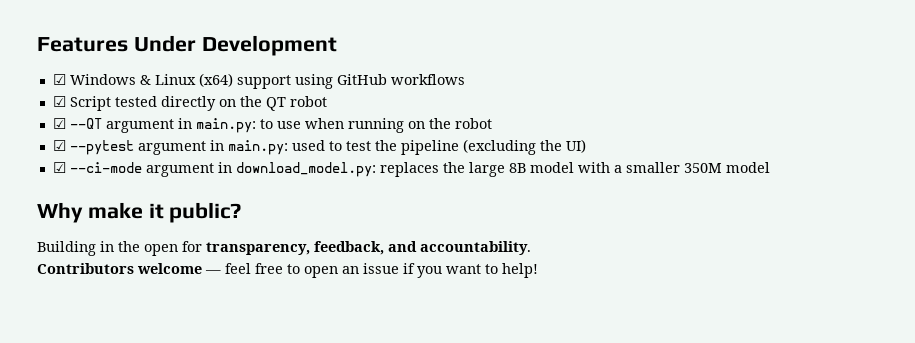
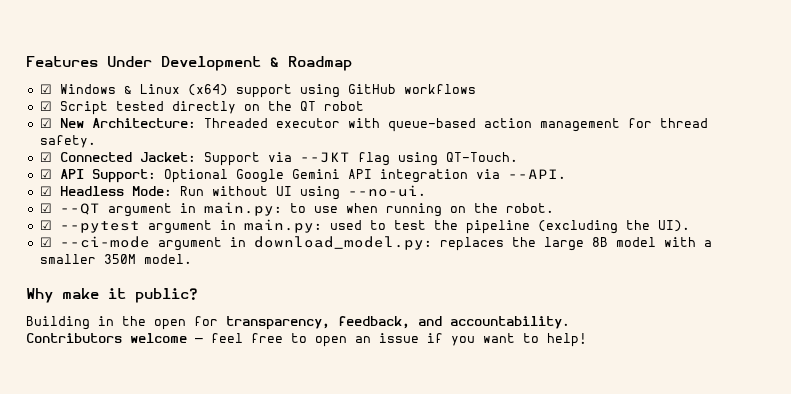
- Features Under Development
+ Features Under Development & Roadmap
+ ☑ New Architecture: Threaded executor with queue-based action management for thread safety.
+ ☑ Connected Jacket: Support via --JKT flag using QT-Touch.
+ ☑ API Support: Optional Google Gemini API integration via --API.
+ ☑ Headless Mode: Run without UI using --no-ui.
- ☑ --QT argument in main.py: to use when running on the robot
+ ☑ --QT argument in main.py: to use when running on the robot.
- ☑ --pytest argument in main.py: used to test the pipeline (excluding the UI)
+ ☑ --pytest argument in main.py: used to test the pipeline (excluding the UI).
- ☑ --ci-mode argument in download_model.py: replaces the large 8B model with a smaller 350M model
+ ☑ --ci-mode argument in download_model.py: replaces the large 8B model with a smaller 350M model.

